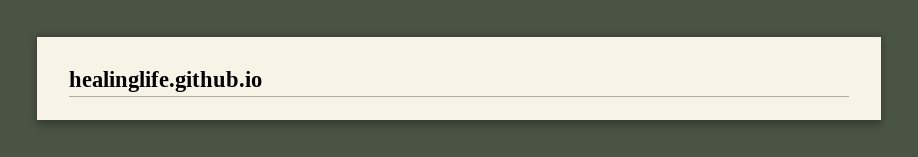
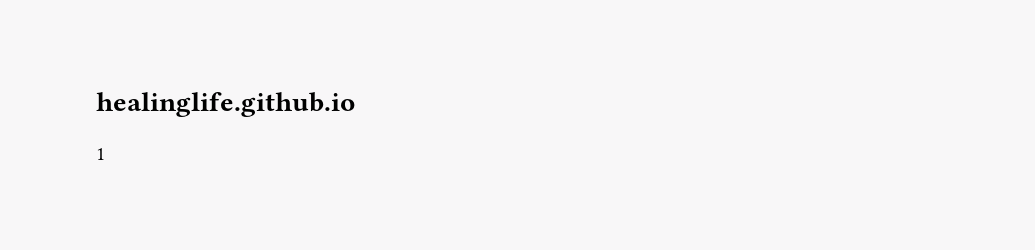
+ 1

